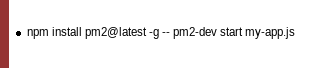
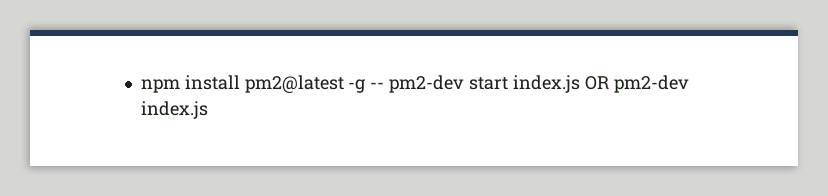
- npm install pm2@latest -g -- pm2-dev start my-app.js
+ npm install pm2@latest -g -- pm2-dev start index.js OR pm2-dev index.js

